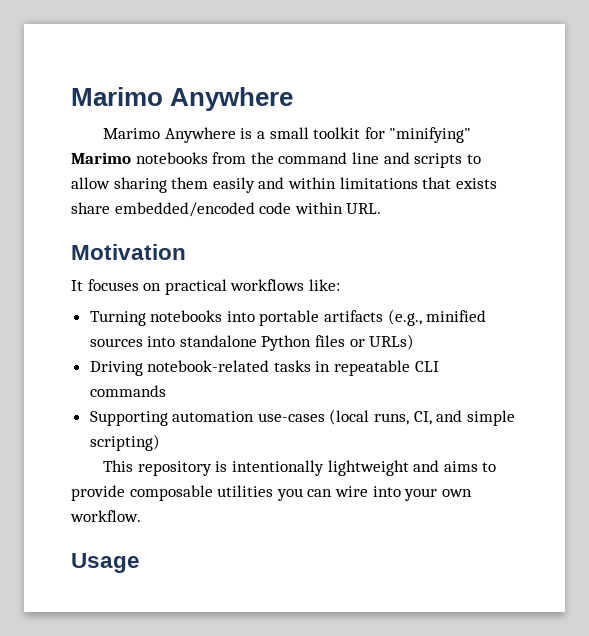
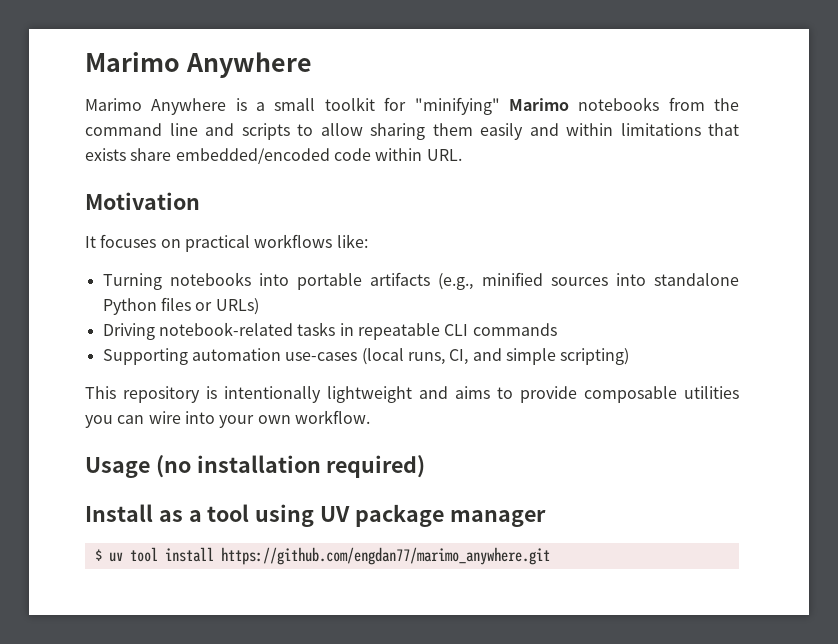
- Usage
+ Usage (no installation required)
+ Install as a tool using UV package manager
+ $ uv tool install https://github.com/engdan77/marimo_anywhere.git

